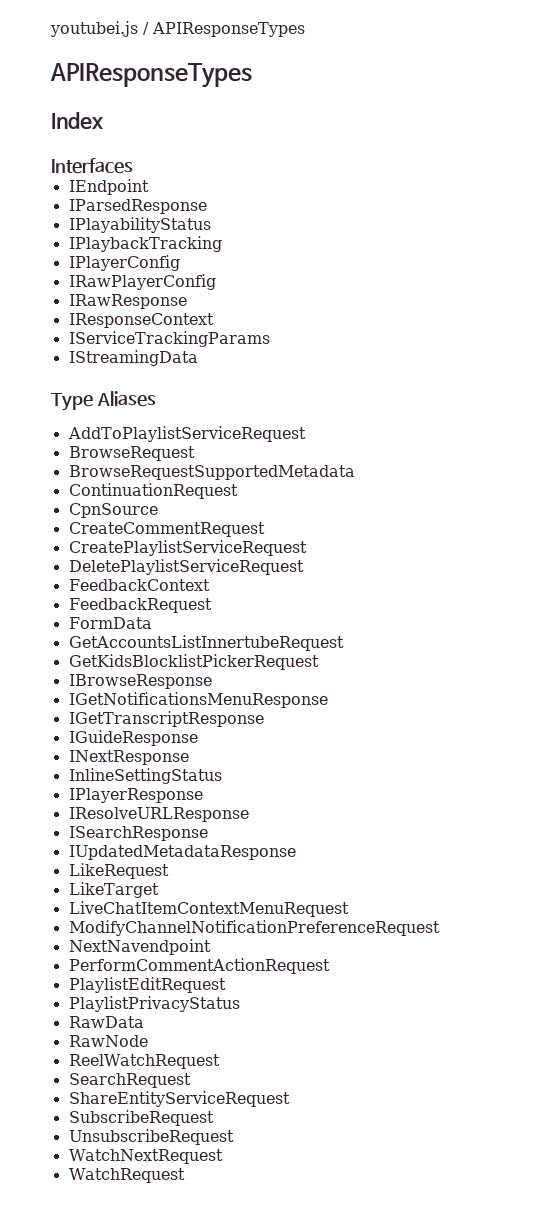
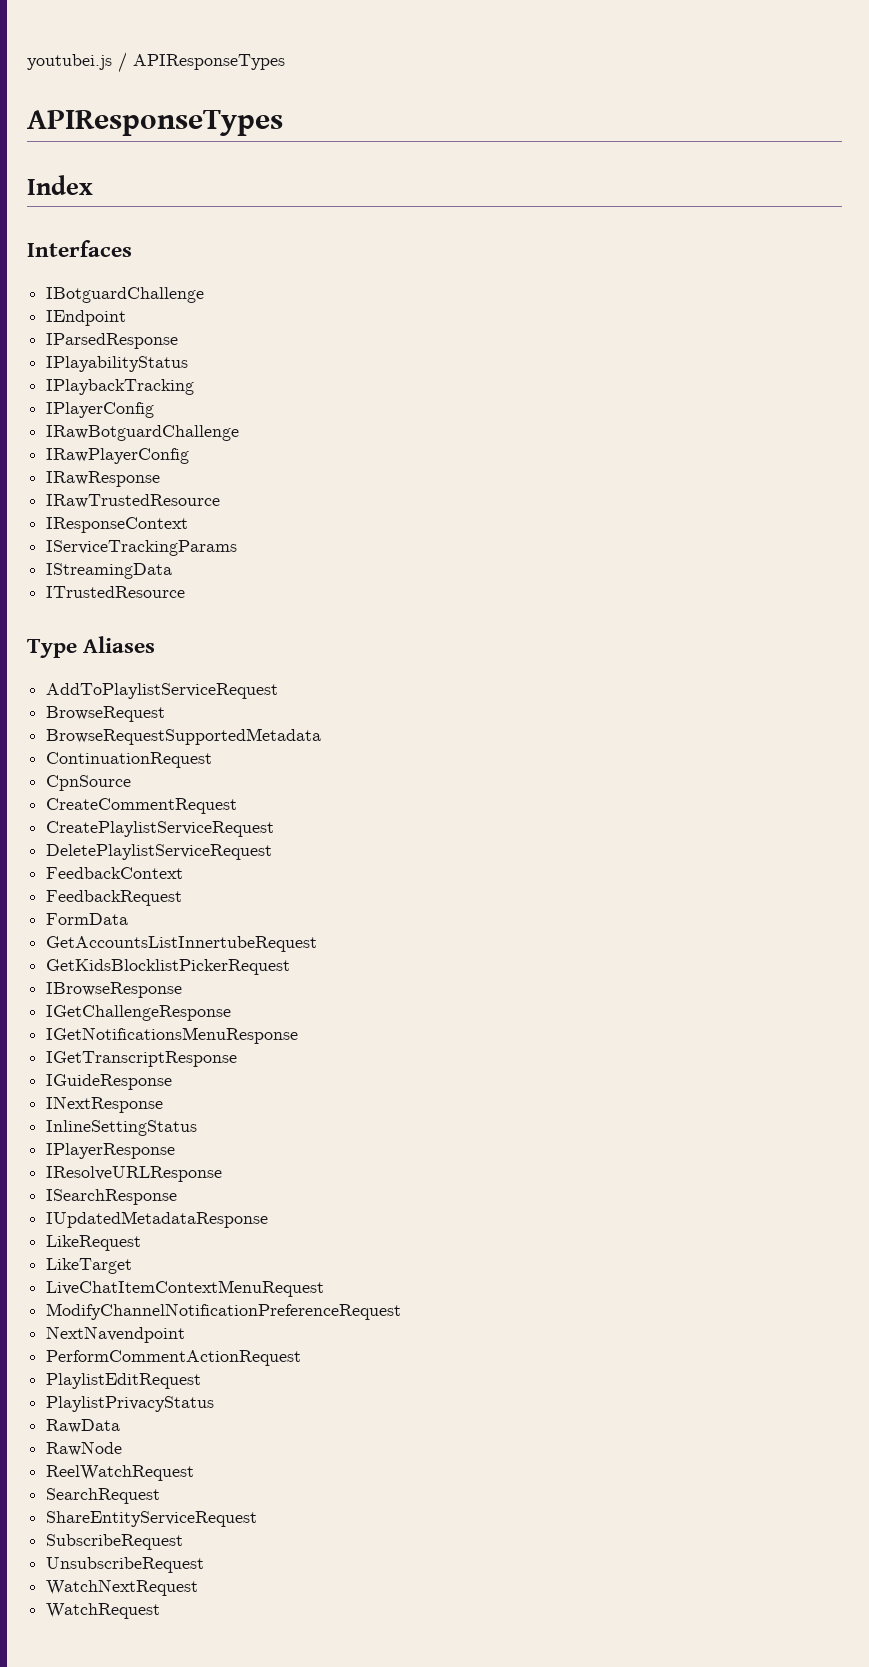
+ IBotguardChallenge
+ IRawBotguardChallenge
+ IRawTrustedResource
+ ITrustedResource
+ IGetChallengeResponse

